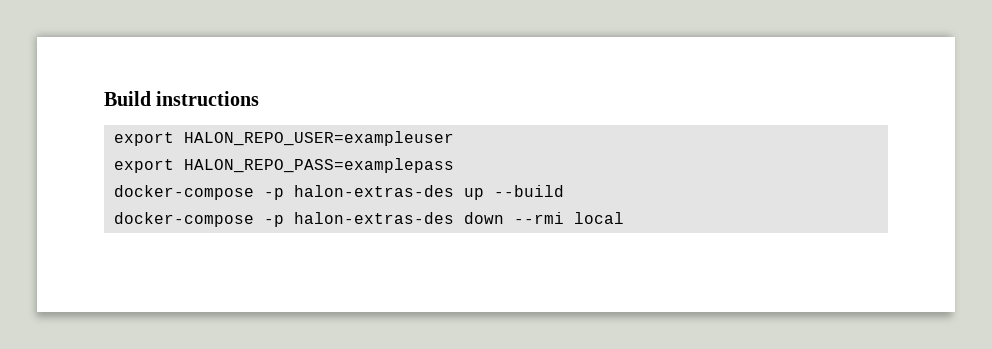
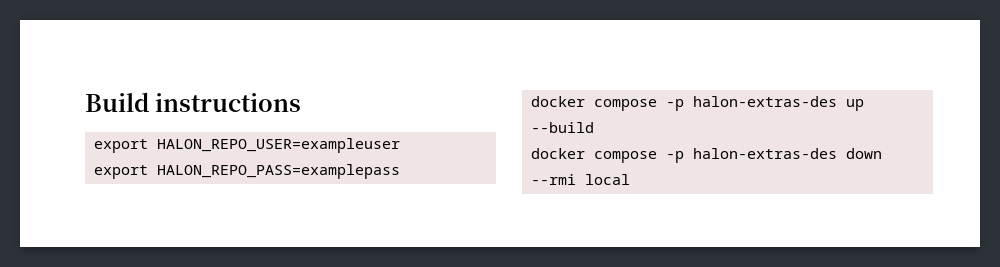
- docker-compose -p halon-extras-des up --build
+ docker compose -p halon-extras-des up --build
- docker-compose -p halon-extras-des down --rmi local
+ docker compose -p halon-extras-des down --rmi local

